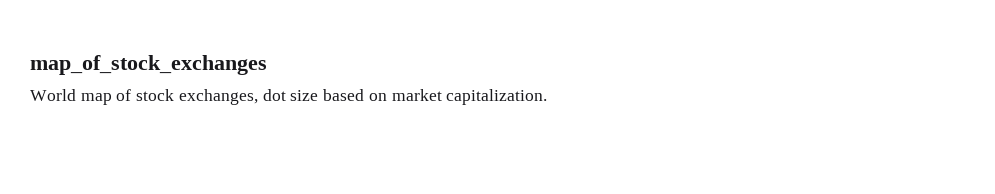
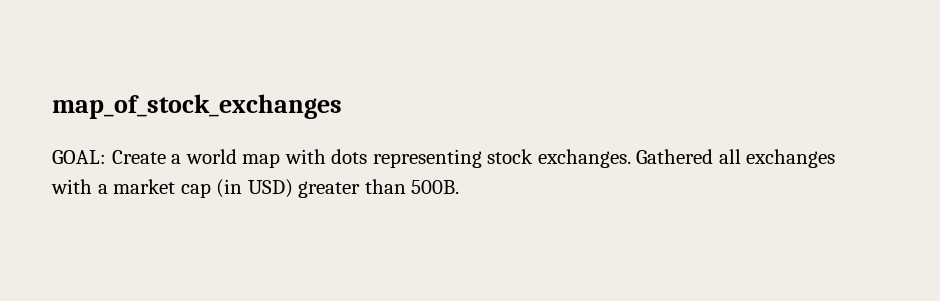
- World map of stock exchanges, dot size based on market capitalization.
+ GOAL: Create a world map with dots representing stock exchanges. Gathered all exchanges with a market cap (in USD) greater than 500B.

